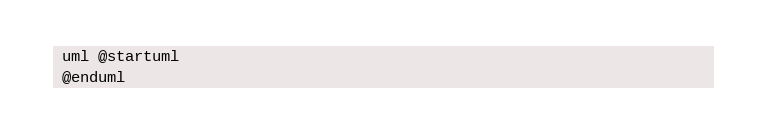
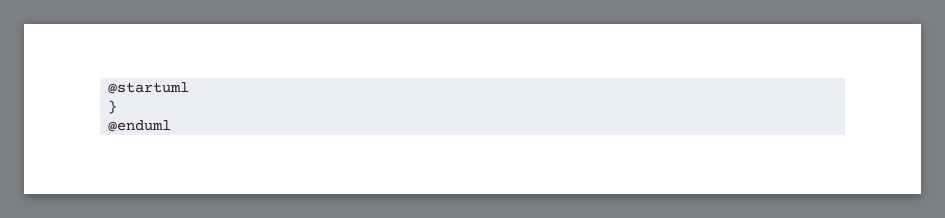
- uml @startuml
+ @startuml
+ }

